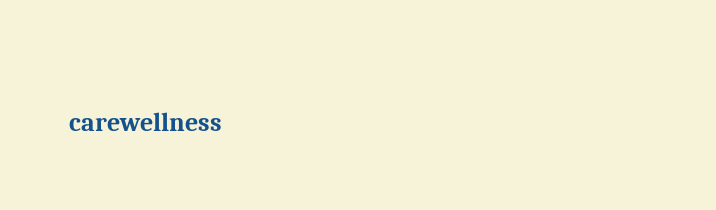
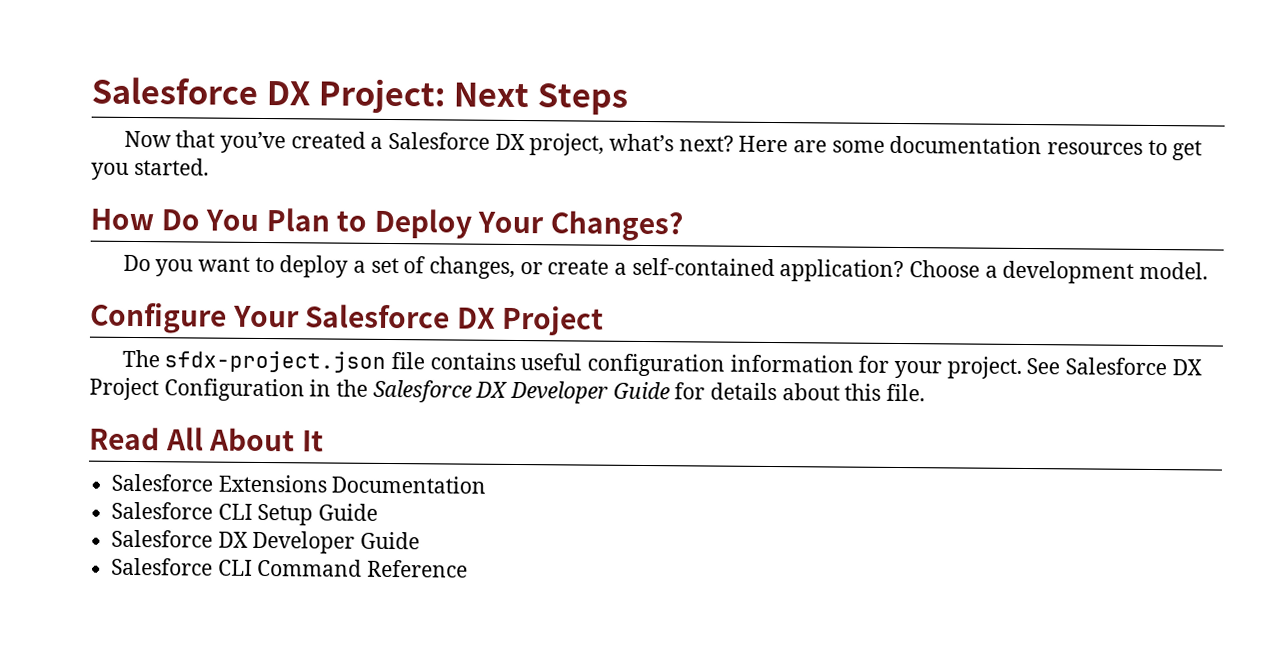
- carewellness
+ Salesforce DX Project: Next Steps
+ Now that you’ve created a Salesforce DX project, what’s next? Here are some documentation resources to get you started.
+ How Do You Plan to Deploy Your Changes?
+ Do you want to deploy a set of changes, or create a self-contained application? Choose a development model.
+ Configure Your Salesforce DX Project
+ The sfdx-project.json file contains useful configuration information for your project. See Salesforce DX Project Configuration in the Salesforce DX Developer Guide for details about this file.
+ Read All About It
+ Salesforce Extensions Documentation
+ Salesforce CLI Setup Guide
+ Salesforce DX Developer Guide
+ Salesforce CLI Command Reference

